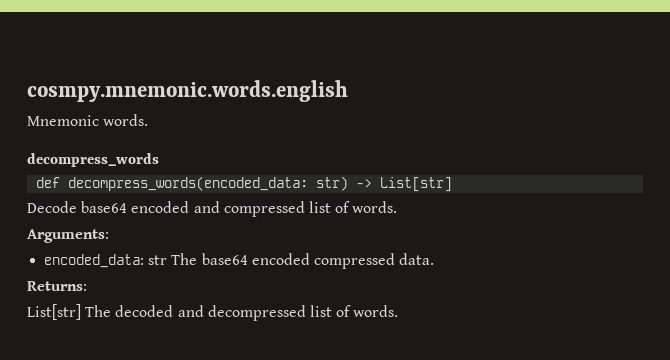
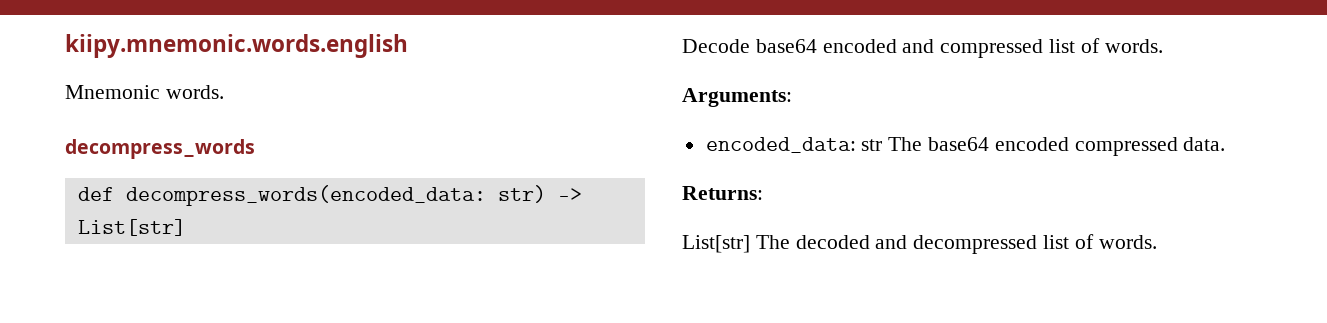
- cosmpy.mnemonic.words.english
+ kiipy.mnemonic.words.english

